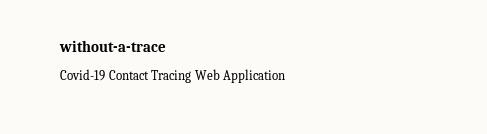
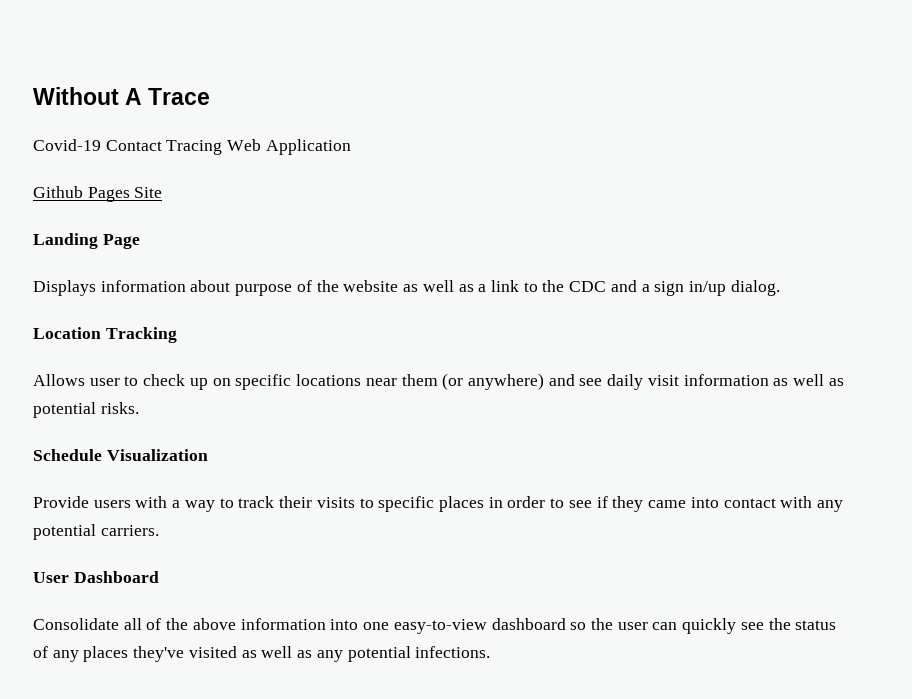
- without-a-trace
+ Without A Trace
+ Github Pages Site
+ Landing Page
+ Displays information about purpose of the website as well as a link to the CDC and a sign in/up dialog.
+ Location Tracking
+ Allows user to check up on specific locations near them (or anywhere) and see daily visit information as well as potential risks.
+ Schedule Visualization
+ Provide users with a way to track their visits to specific places in order to see if they came into contact with any potential carriers.
+ User Dashboard
+ Consolidate all of the above information into one easy-to-view dashboard so the user can quickly see the status of any places they've visited as well as any potential infections.

